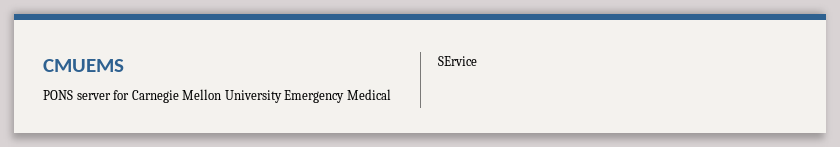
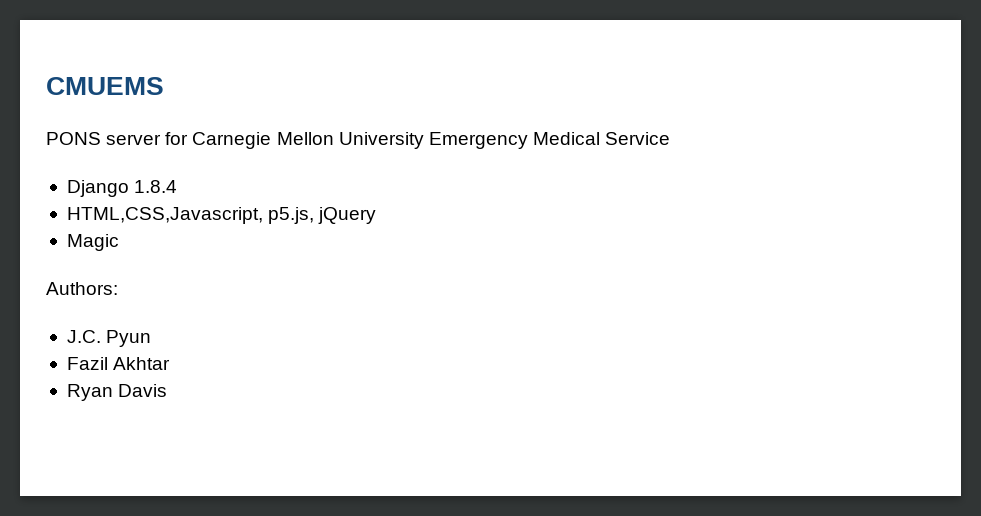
- PONS server for Carnegie Mellon University Emergency Medical SErvice
+ PONS server for Carnegie Mellon University Emergency Medical Service
+ Django 1.8.4
+ HTML,CSS,Javascript, p5.js, jQuery
+ Magic
+ Authors:
+ J.C. Pyun
+ Fazil Akhtar
+ Ryan Davis

